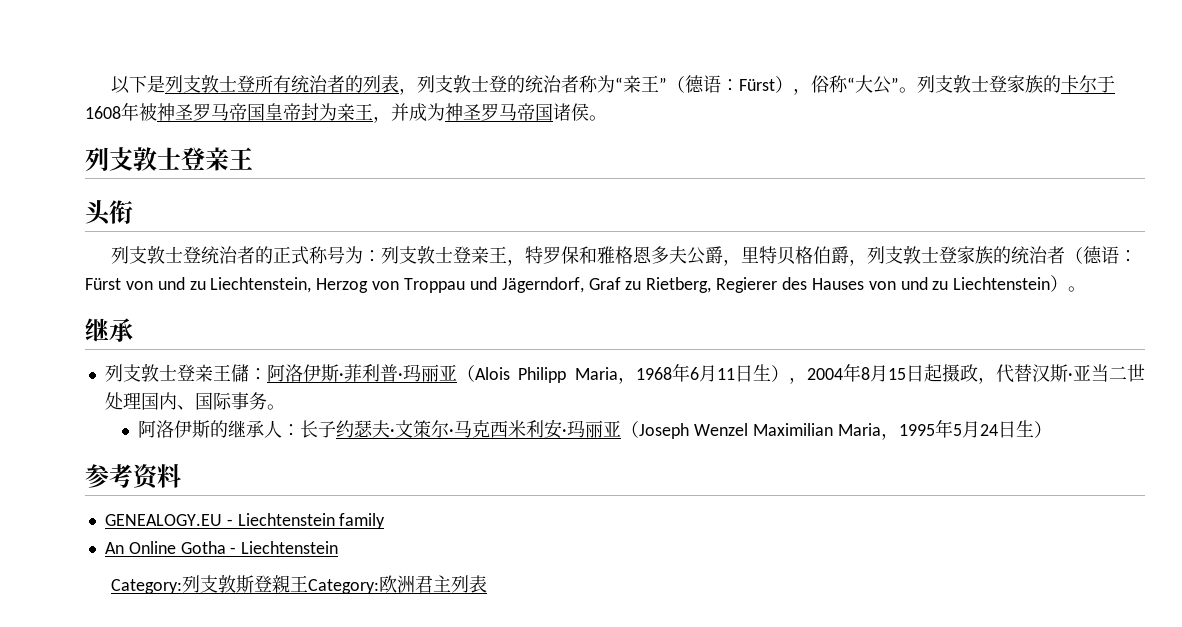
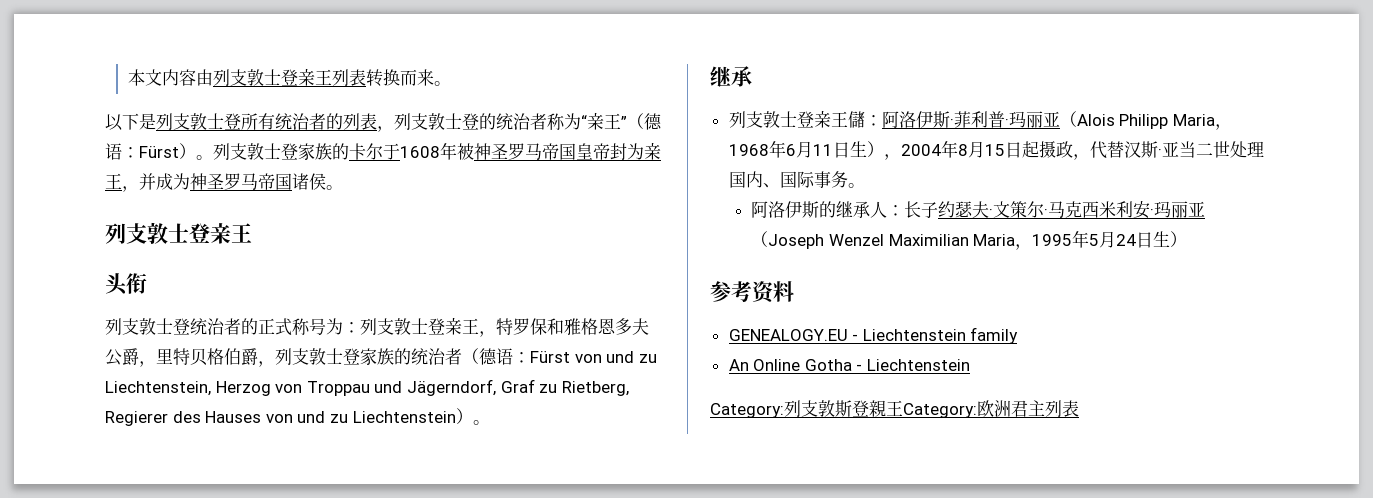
+ 本文内容由列支敦士登亲王列表转换而来。
- 以下是列支敦士登所有统治者的列表，列支敦士登的统治者称为“亲王”（德语：Fürst），俗称“大公”。
+ 以下是列支敦士登所有统治者的列表，列支敦士登的统治者称为“亲王”（德语：Fürst）。

